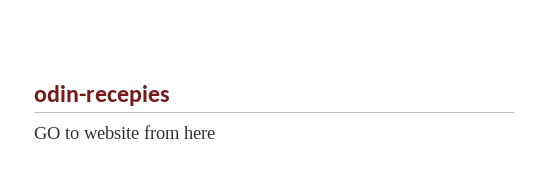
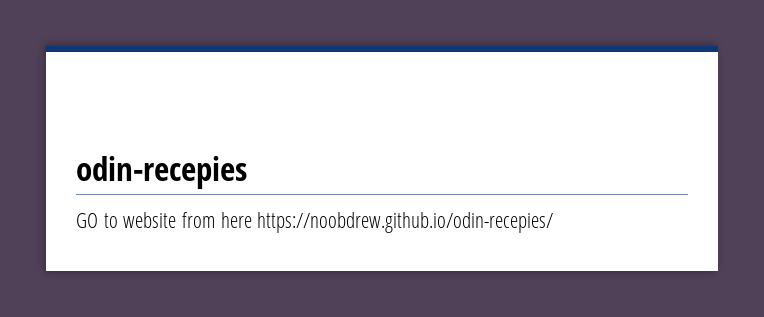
- GO to website from here
+ GO to website from here https://noobdrew.github.io/odin-recepies/

